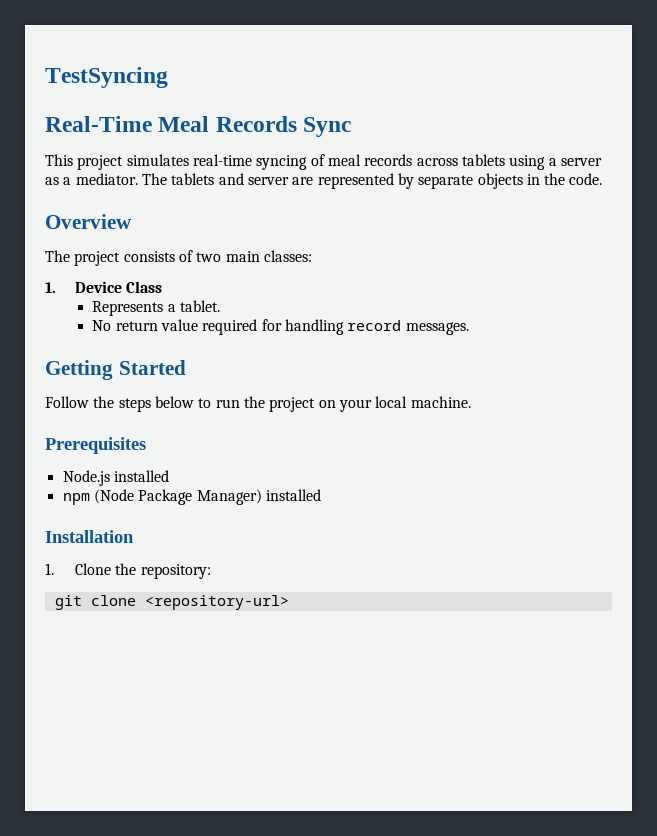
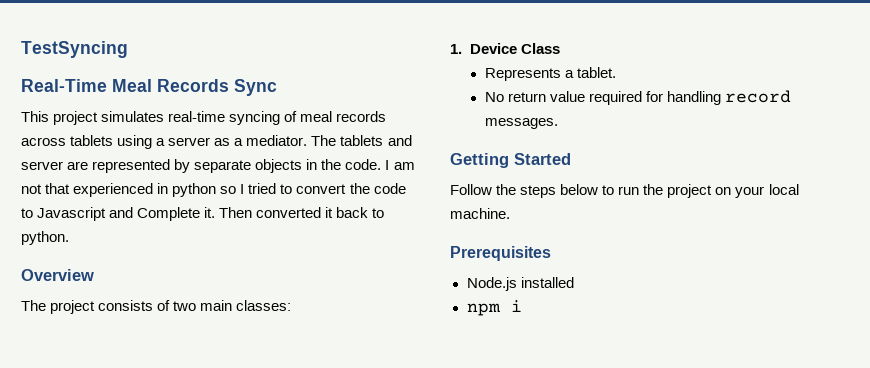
+ I am not that experienced in python so I tried to convert the code to Javascript and Complete it. Then converted it back to python.
- npm (Node Package Manager) installed
- Installation
- 1. Clone the repository:
- git clone <repository-url>
+ npm i

